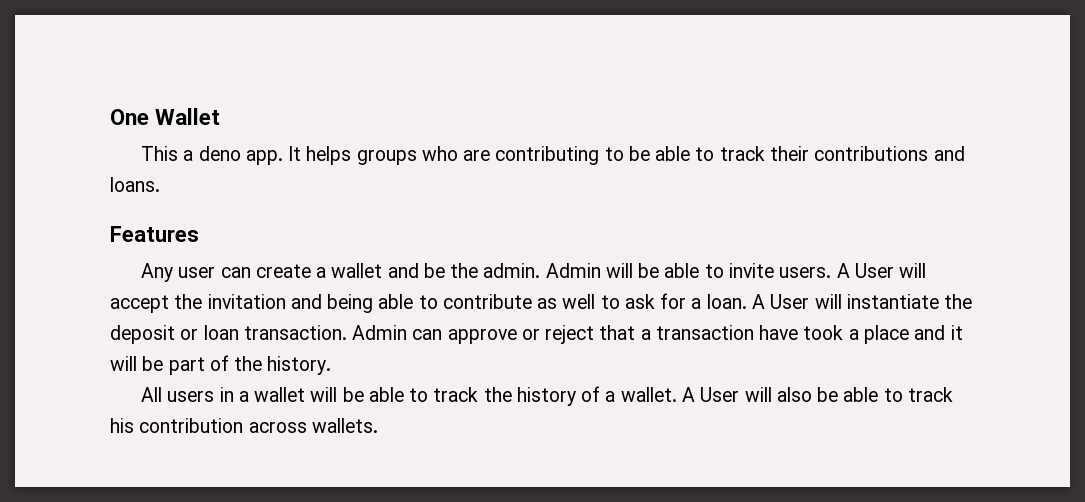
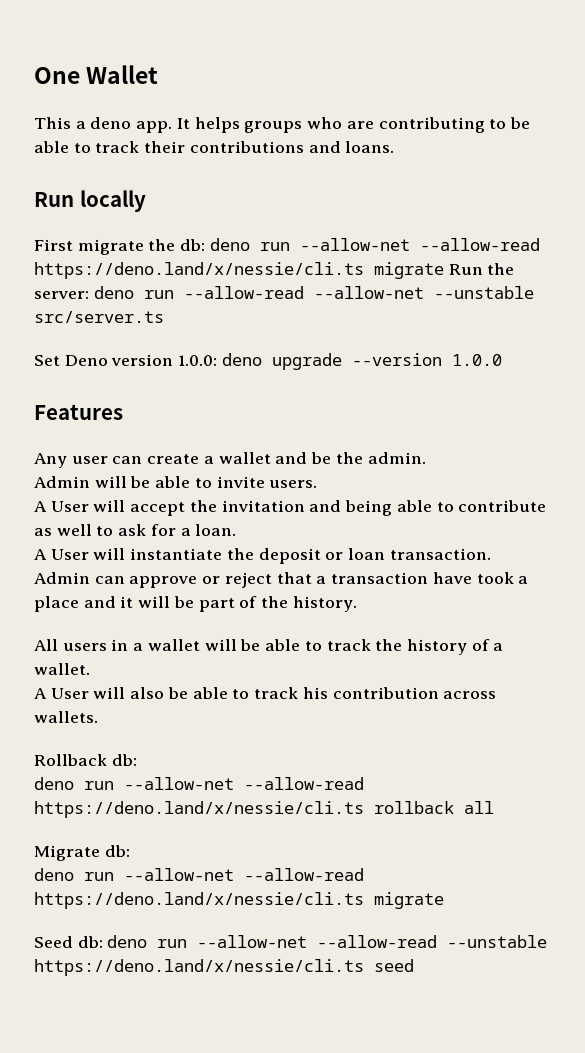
+ Run locally
+ First migrate the db: deno run --allow-net --allow-read https://deno.land/x/nessie/cli.ts migrate Run the server: deno run --allow-read --allow-net --unstable src/server.ts
+ Set Deno version 1.0.0: deno upgrade --version 1.0.0
- Any user can create a wallet and be the admin. Admin will be able to invite users. A User will accept the invitation and being able to contribute as well to ask for a loan. A User will instantiate the deposit or loan transaction. Admin can approve or reject that a transaction have took a place and it will be part of the history.
+ Any user can create a wallet and be the admin.
+ Admin will be able to invite users.
+ A User will accept the invitation and being able to contribute as well to ask for a loan.
+ A User will instantiate the deposit or loan transaction.
+ Admin can approve or reject that a transaction have took a place and it will be part of the history.
- All users in a wallet will be able to track the history of a wallet. A User will also be able to track his contribution across wallets.
+ All users in a wallet will be able to track the history of a wallet.
+ A User will also be able to track his contribution across wallets.
+ Rollback db:
+ deno run --allow-net --allow-read https://deno.land/x/nessie/cli.ts rollback all
+ Migrate db:
+ deno run --allow-net --allow-read https://deno.land/x/nessie/cli.ts migrate
+ Seed db: deno run --allow-net --allow-read --unstable https://deno.land/x/nessie/cli.ts seed

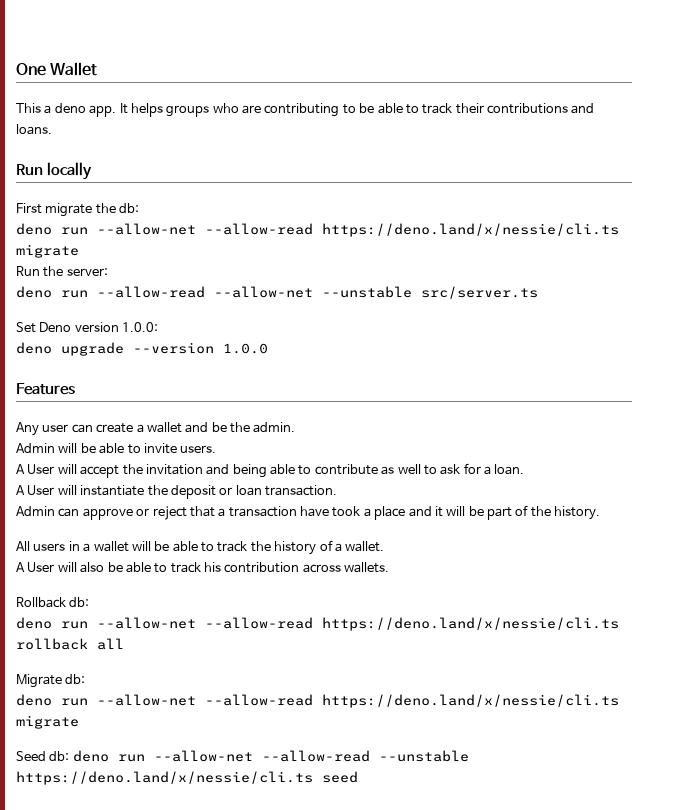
- First migrate the db: deno run --allow-net --allow-read https://deno.land/x/nessie/cli.ts migrate Run the server: deno run --allow-read --allow-net --unstable src/server.ts
+ First migrate the db:
+ deno run --allow-net --allow-read https://deno.land/x/nessie/cli.ts migrate
+ Run the server:
+ deno run --allow-read --allow-net --unstable src/server.ts
- Set Deno version 1.0.0: deno upgrade --version 1.0.0
+ Set Deno version 1.0.0:
+ deno upgrade --version 1.0.0

